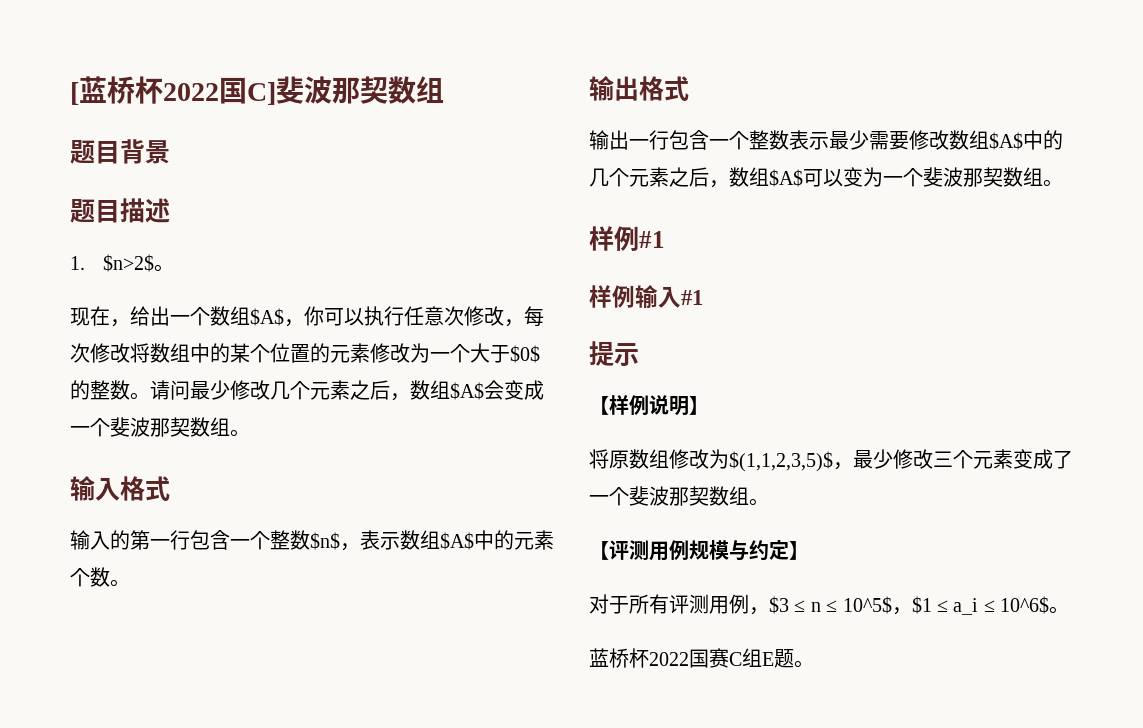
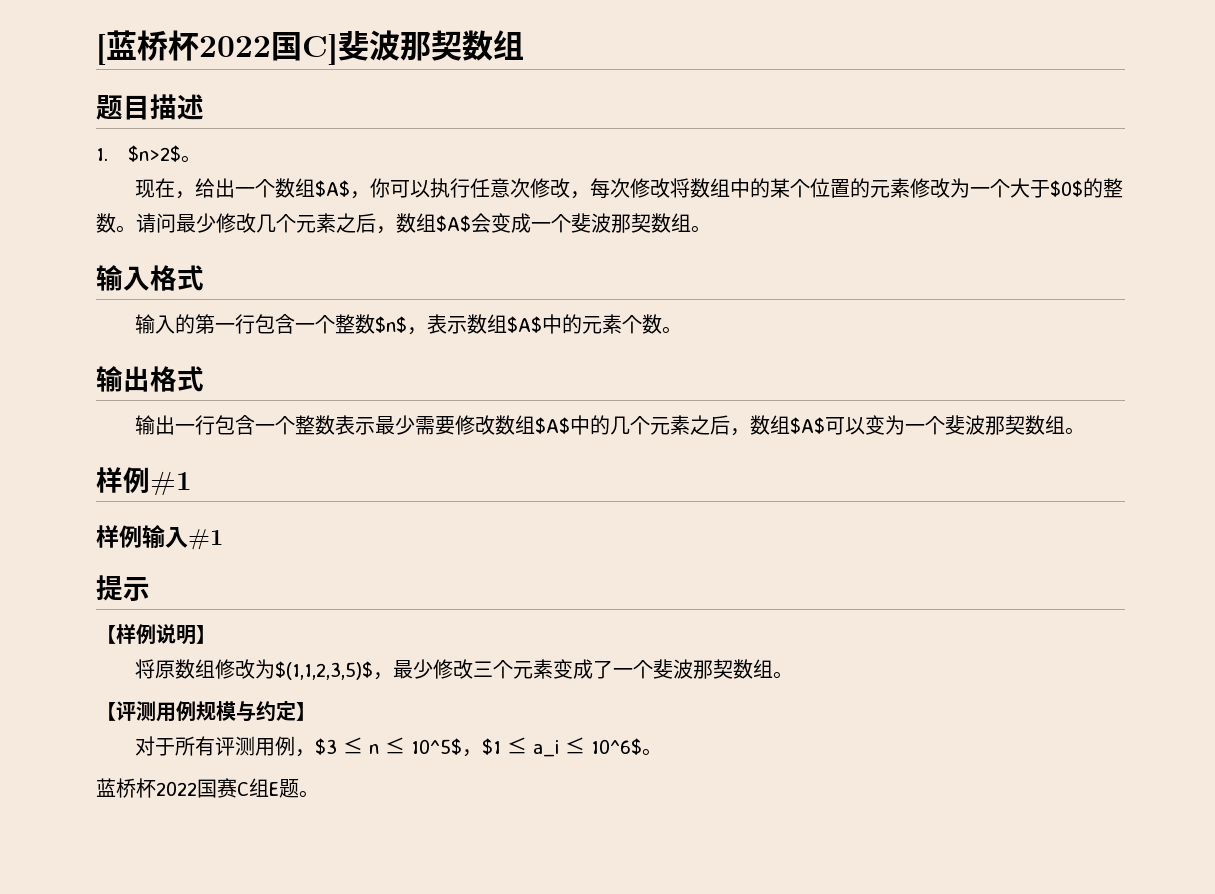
- 题目背景

